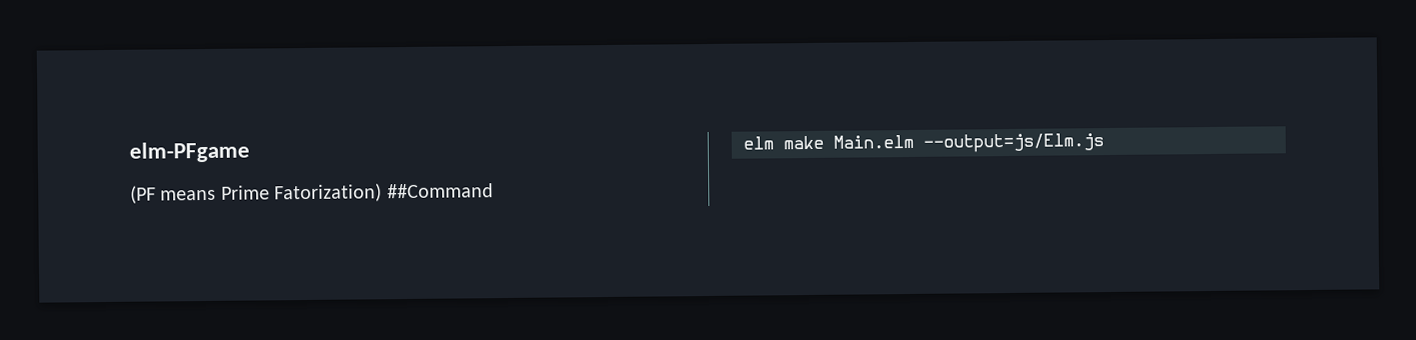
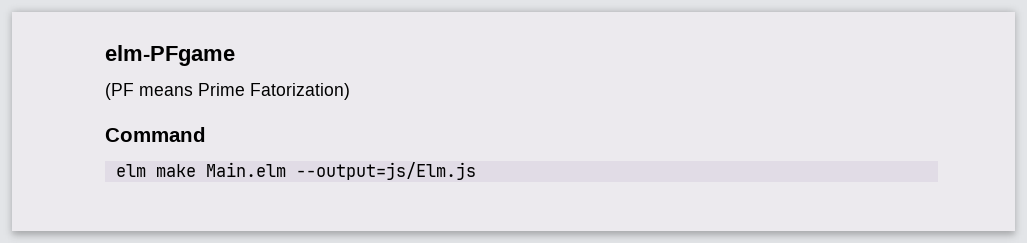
- (PF means Prime Fatorization) ##Command
+ (PF means Prime Fatorization)
+ Command

